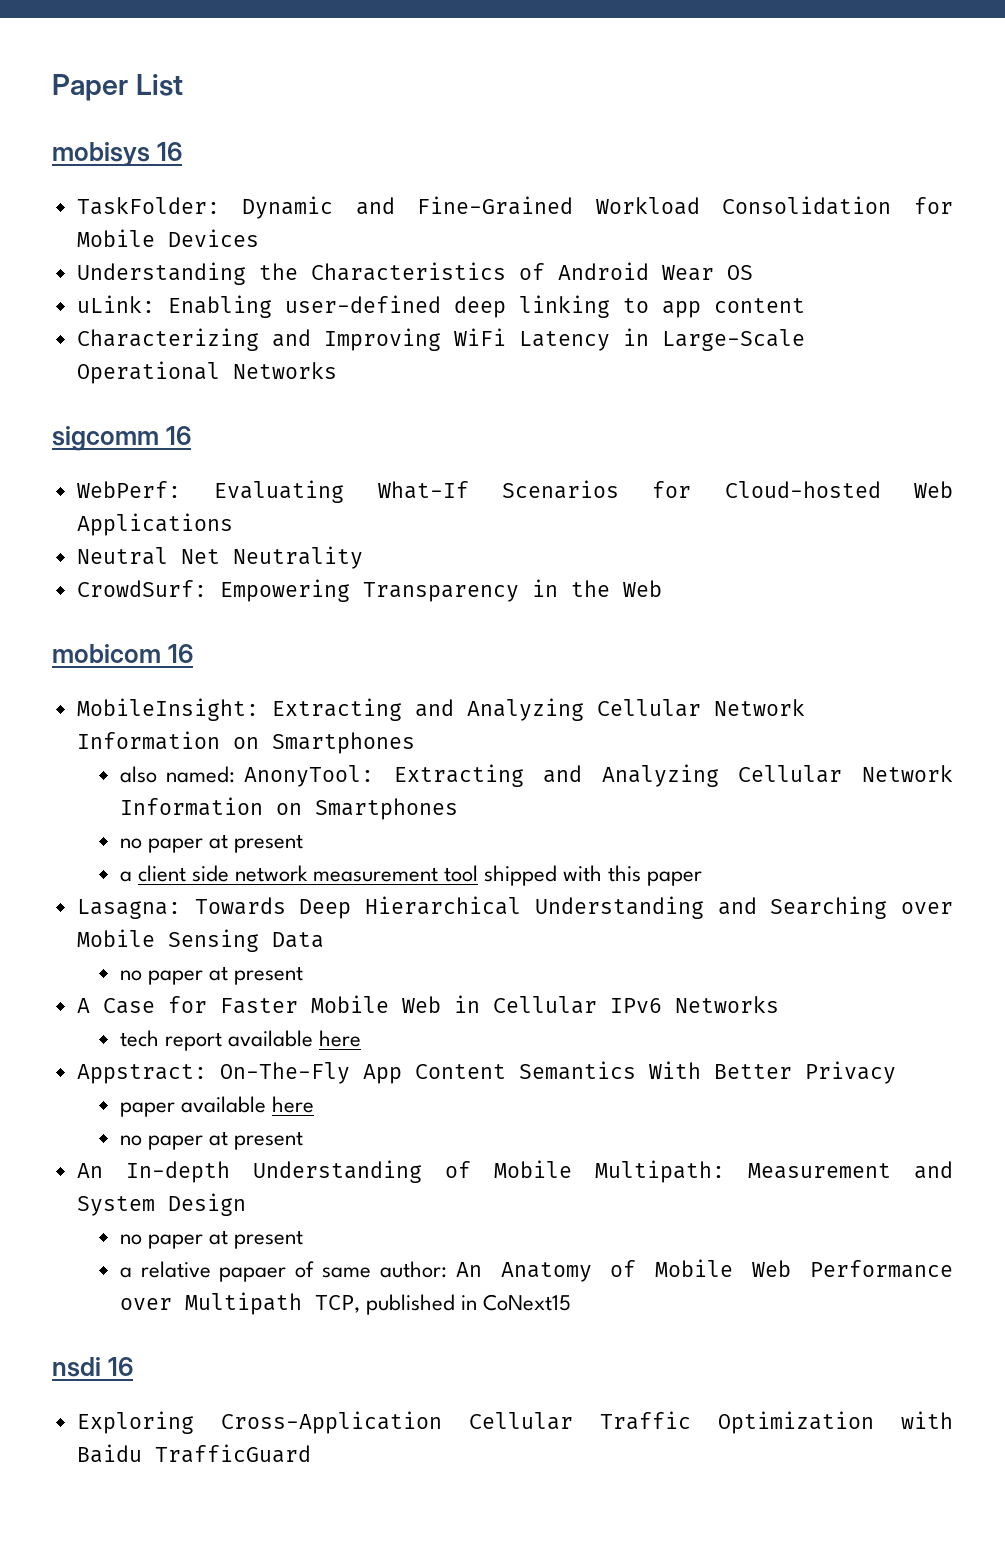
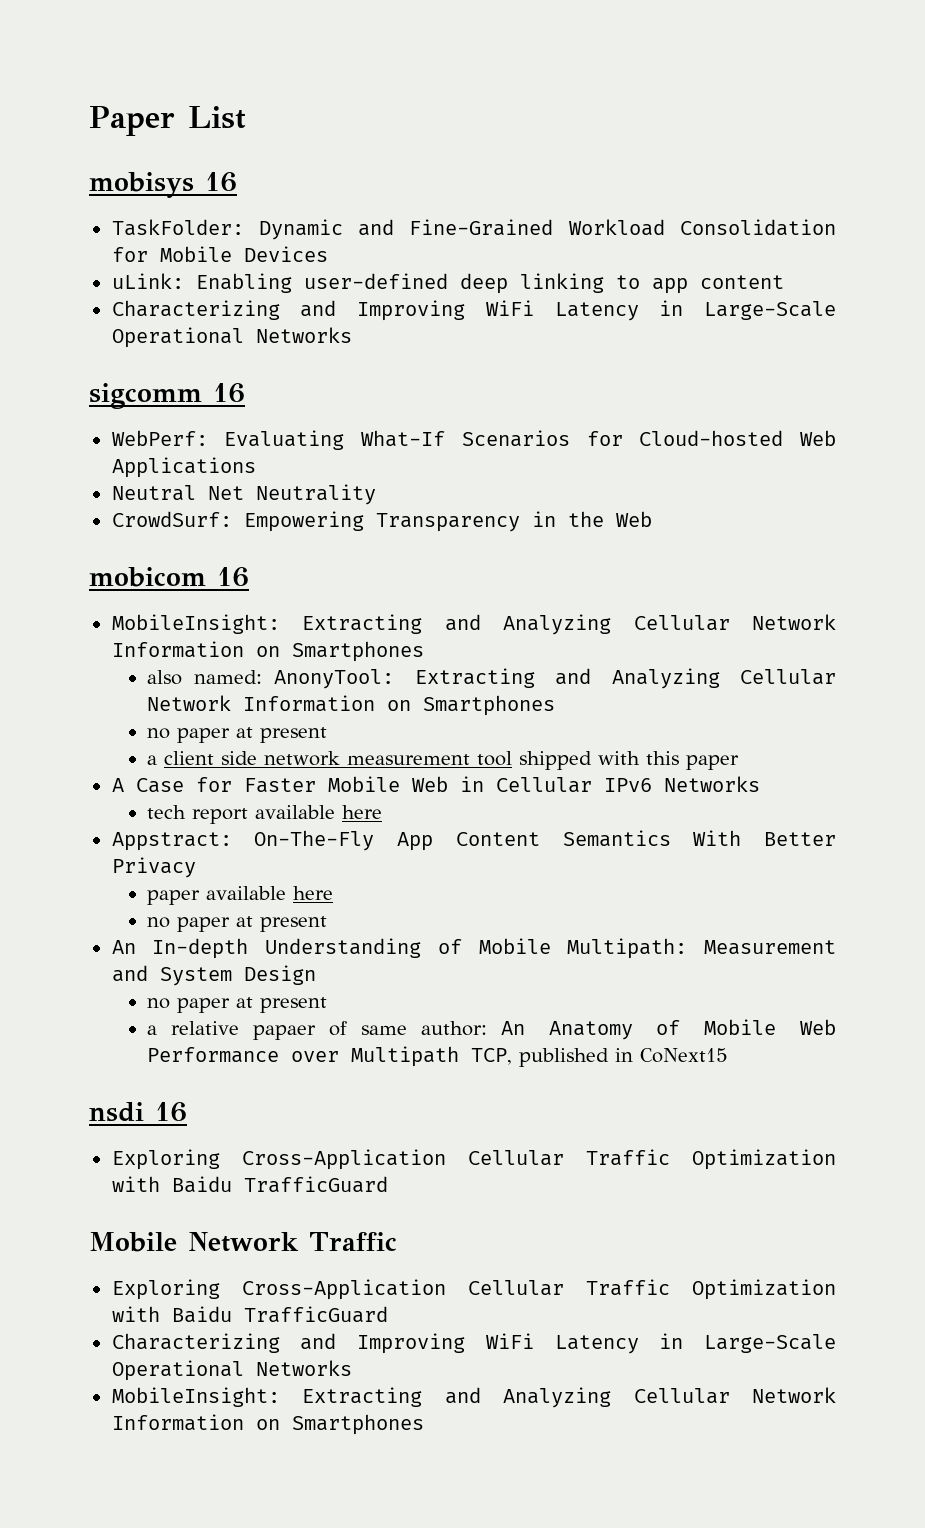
- Understanding the Characteristics of Android Wear OS
- Lasagna: Towards Deep Hierarchical Understanding and Searching over Mobile Sensing Data
- no paper at present
+ Mobile Network Traffic
+ Exploring Cross-Application Cellular Traffic Optimization with Baidu TrafficGuard
+ Characterizing and Improving WiFi Latency in Large-Scale Operational Networks
+ MobileInsight: Extracting and Analyzing Cellular Network Information on Smartphones

